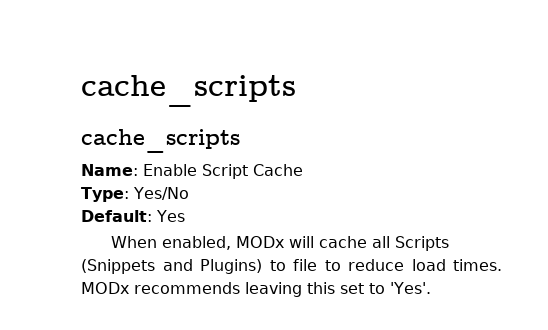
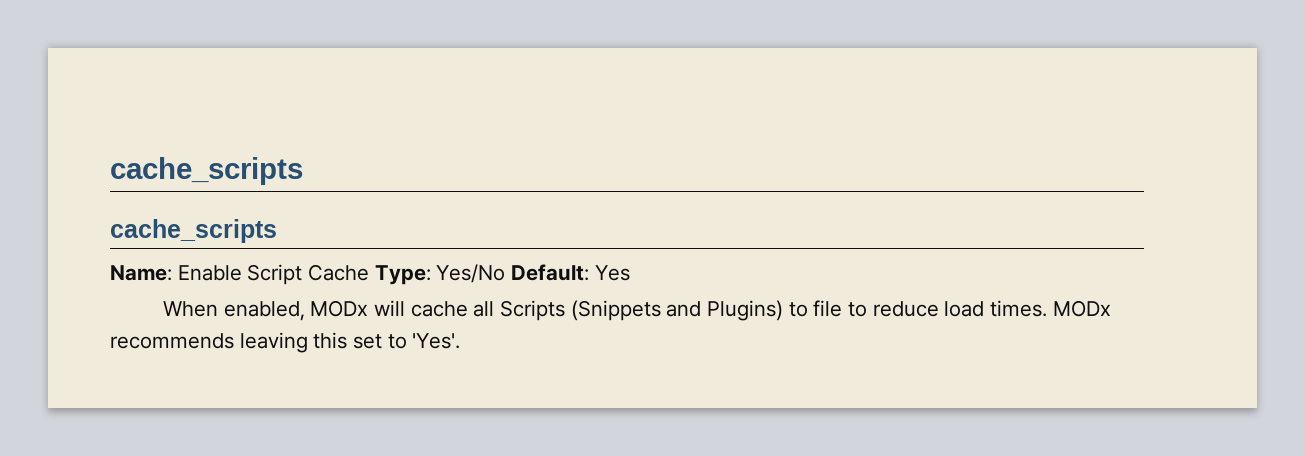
- Name: Enable Script Cache
- Type: Yes/No
- Default: Yes
+ Name: Enable Script Cache Type: Yes/No Default: Yes

